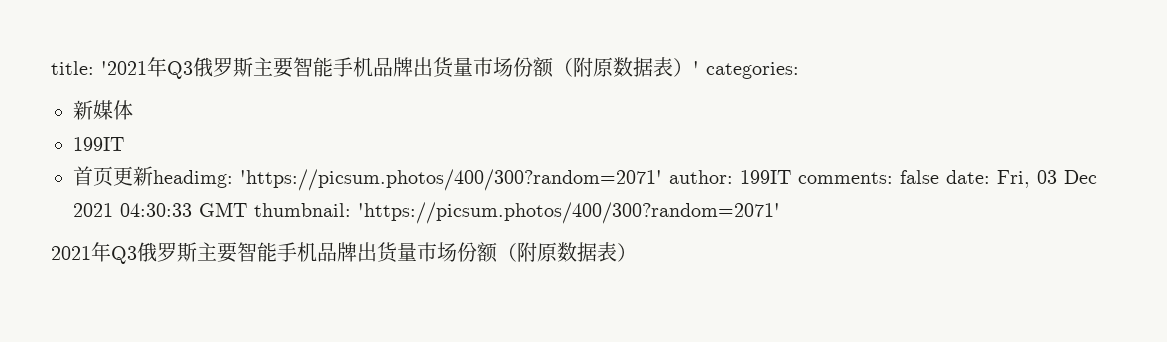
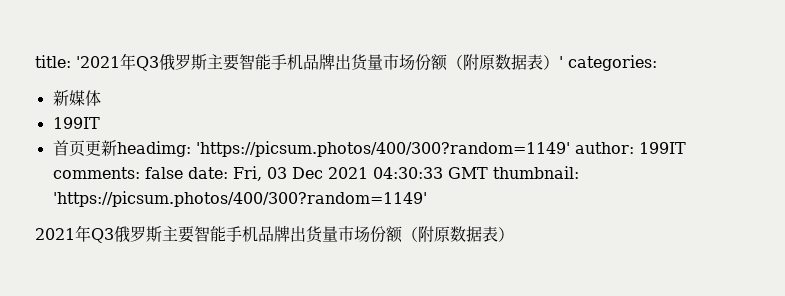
- 首页更新headimg: 'https://picsum.photos/400/300?random=2071' author: 199IT comments: false date: Fri, 03 Dec 2021 04:30:33 GMT thumbnail: 'https://picsum.photos/400/300?random=2071'
+ 首页更新headimg: 'https://picsum.photos/400/300?random=1149' author: 199IT comments: false date: Fri, 03 Dec 2021 04:30:33 GMT thumbnail: 'https://picsum.photos/400/300?random=1149'

